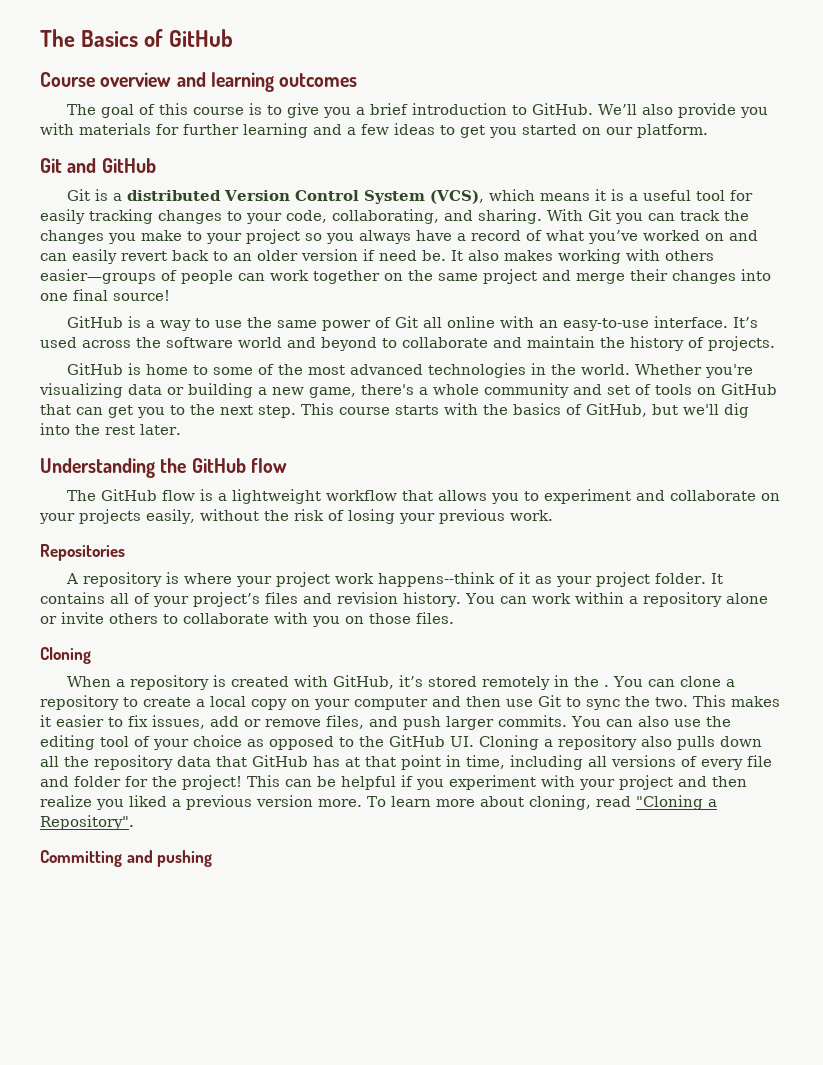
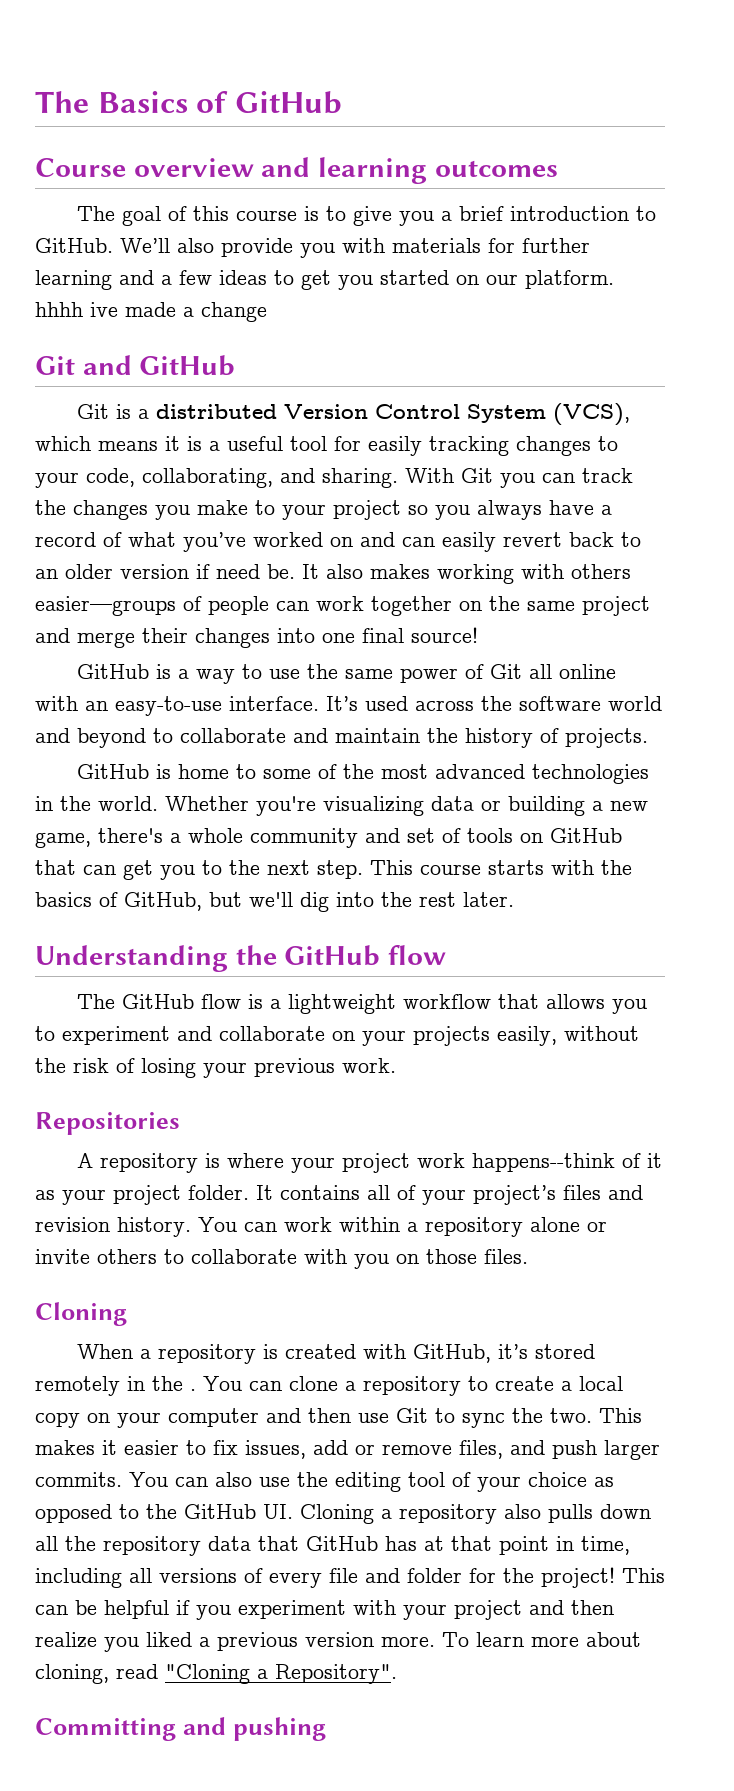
- We’ll also provide you with materials for further learning and a few ideas to get you started on our platform.
+ We’ll also provide you with materials for further learning and a few ideas to get you started on our platform. hhhh ive made a change

